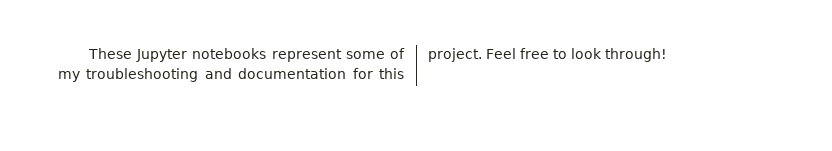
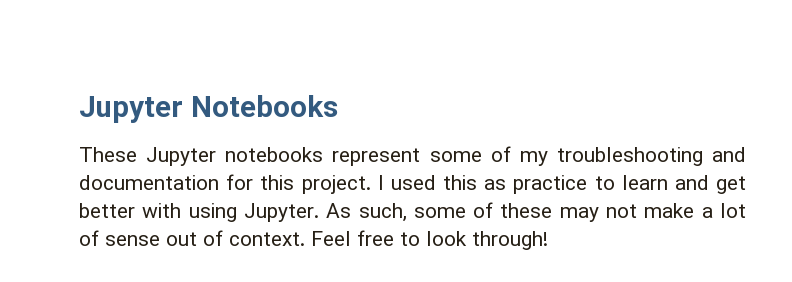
+ Jupyter Notebooks
+ I used this as practice to learn and get better with using Jupyter. As such, some of these may not make a lot of sense out of context.

